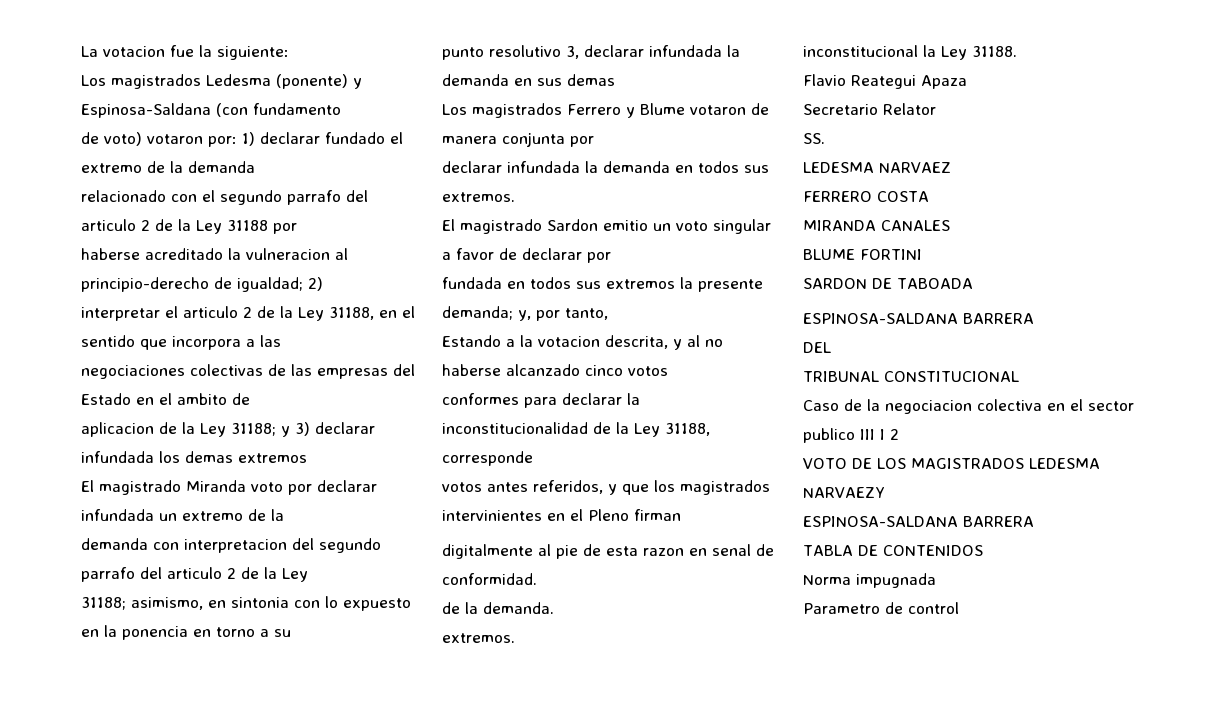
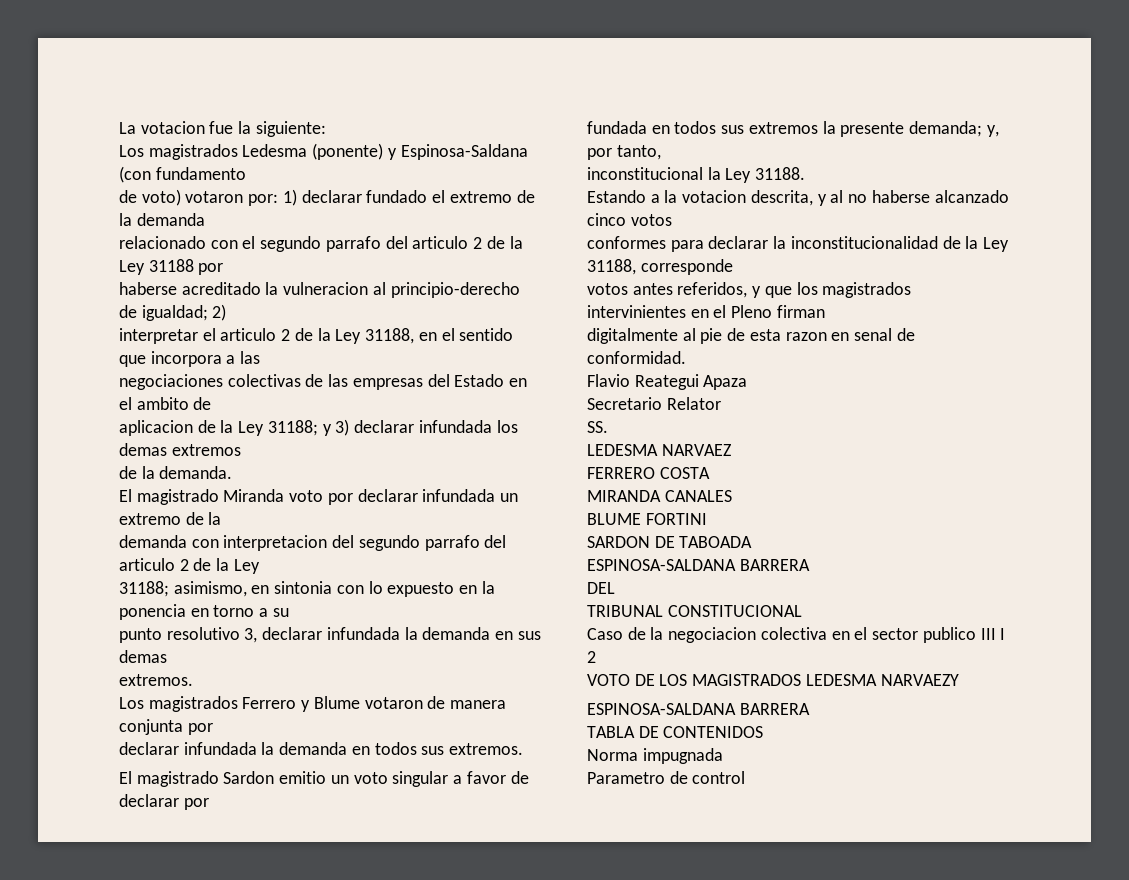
+ de la demanda.
  punto resolutivo 3, declarar infundada la demanda en sus demas
+ extremos.
+ inconstitucional la Ley 31188.
- de la demanda.
- extremos.
- inconstitucional la Ley 31188.

